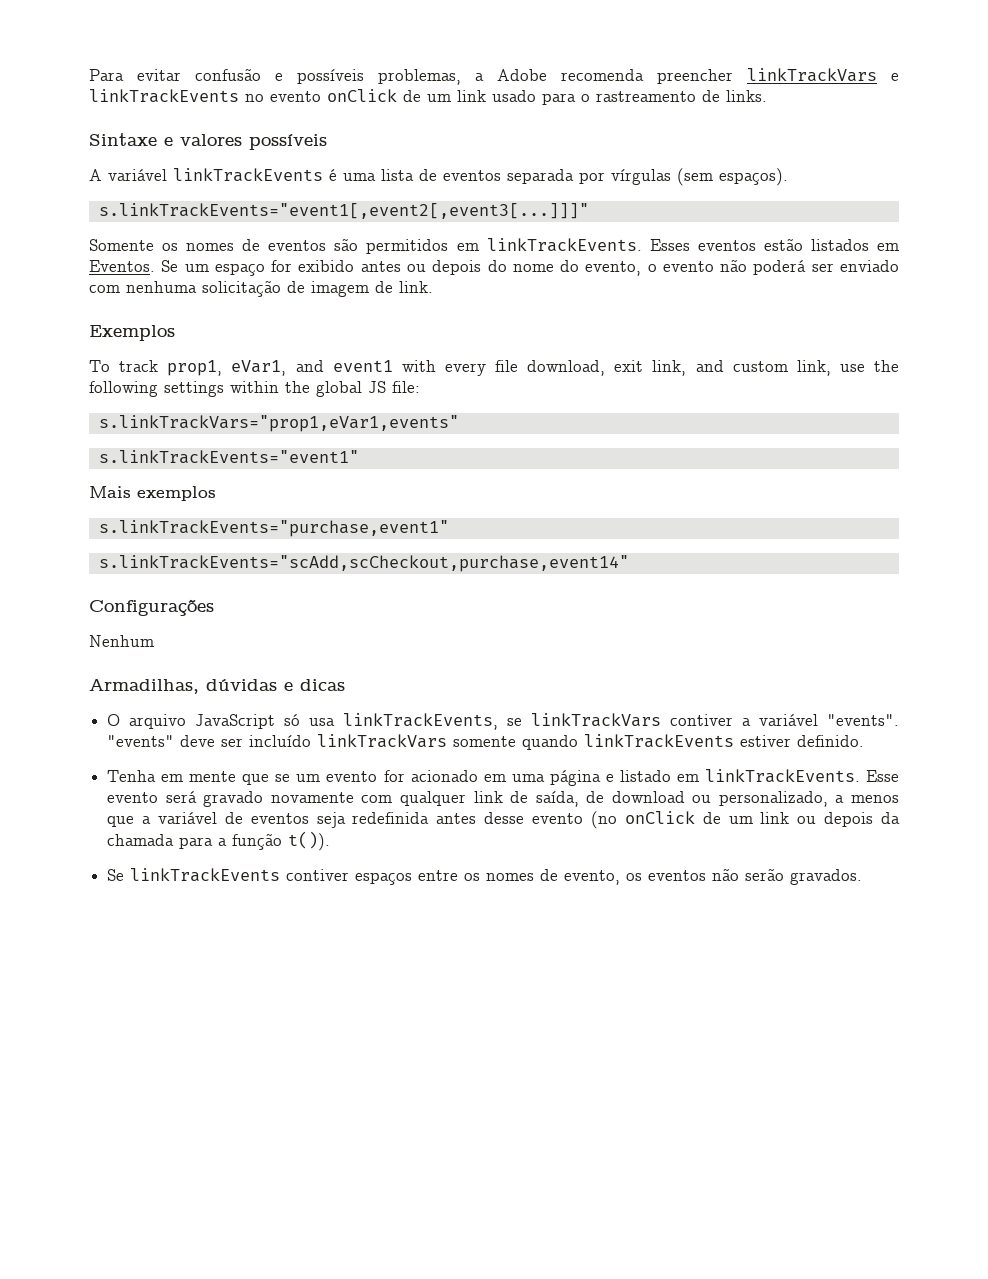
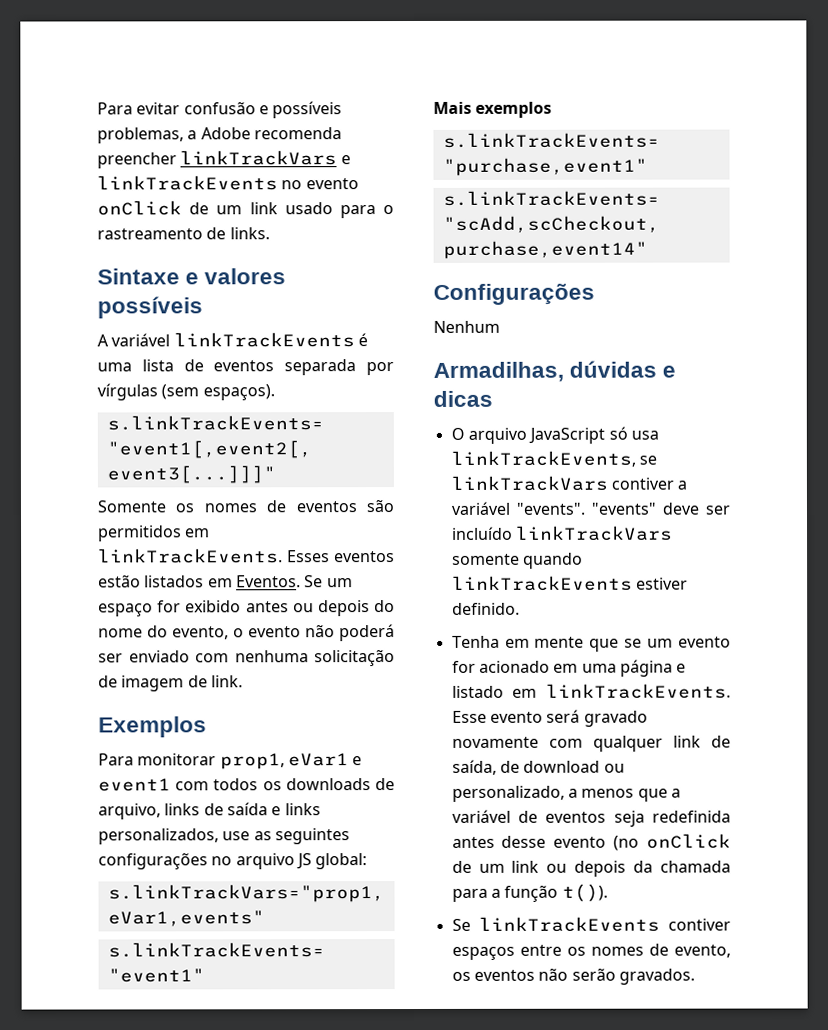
- To track prop1, eVar1, and event1 with every file download, exit link, and custom link, use the following settings within the global JS file:
+ Para monitorar prop1, eVar1 e event1 com todos os downloads de arquivo, links de saída e links personalizados, use as seguintes configurações no arquivo JS global:

